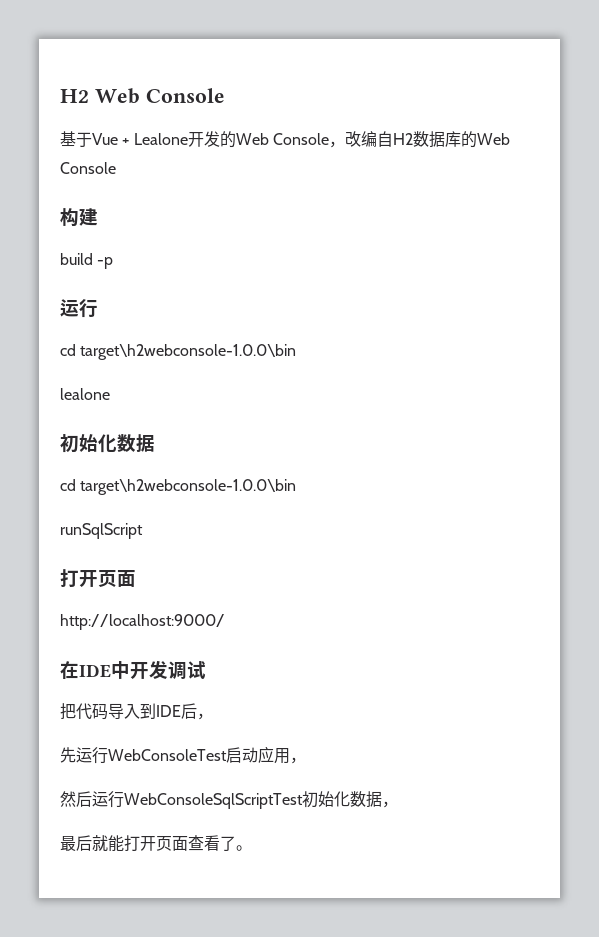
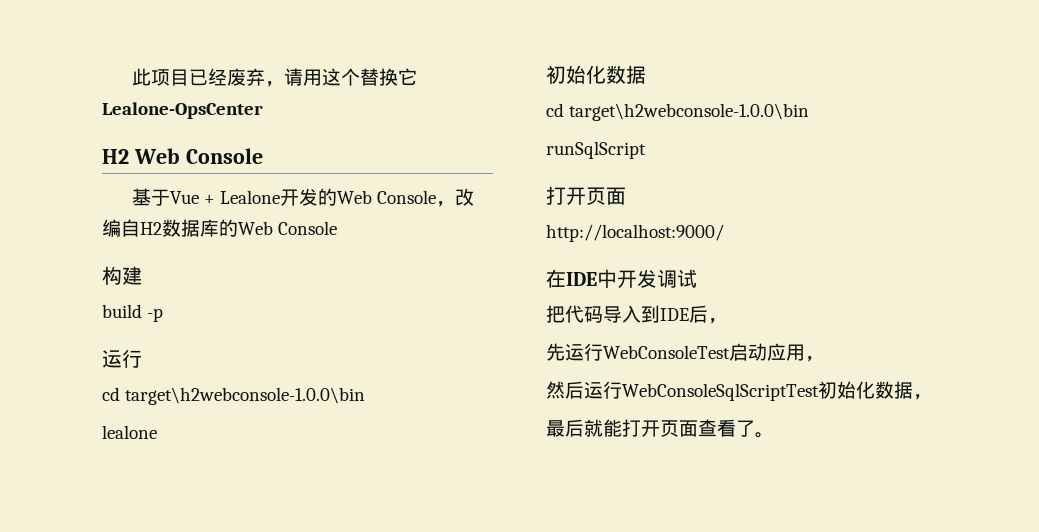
+ 此项目已经废弃，请用这个替换它Lealone-OpsCenter

